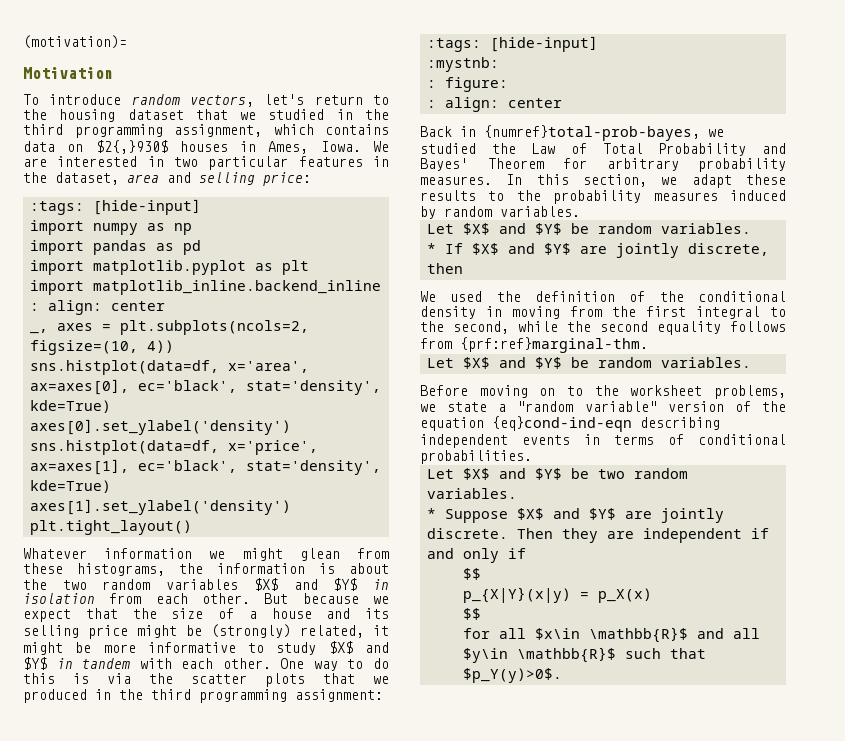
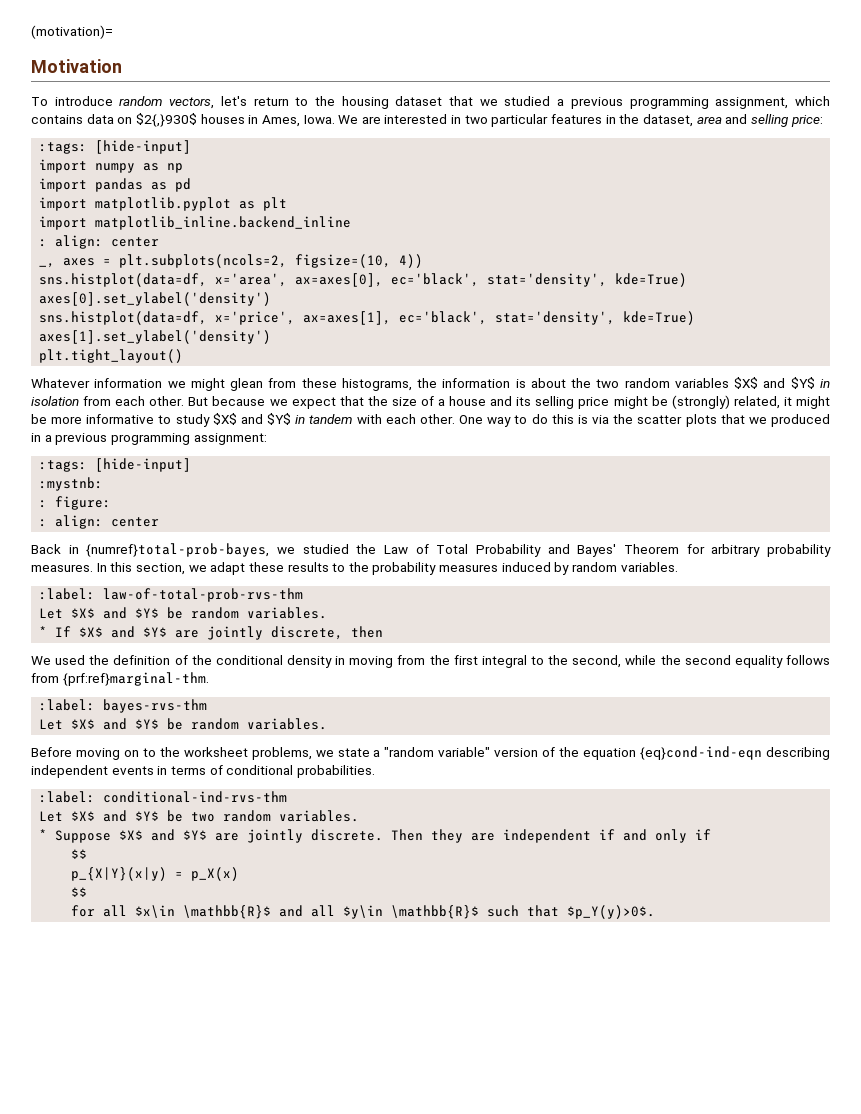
- To introduce random vectors, let's return to the housing dataset that we studied in the third programming assignment, which contains data on $2{,}930$ houses in Ames, Iowa.
+ To introduce random vectors, let's return to the housing dataset that we studied a previous programming assignment, which contains data on $2{,}930$ houses in Ames, Iowa.
- One way to do this is via the scatter plots that we produced in the third programming assignment:
+ One way to do this is via the scatter plots that we produced in a previous programming assignment:
+ :label: law-of-total-prob-rvs-thm
+ :label: bayes-rvs-thm
+ :label: conditional-ind-rvs-thm

